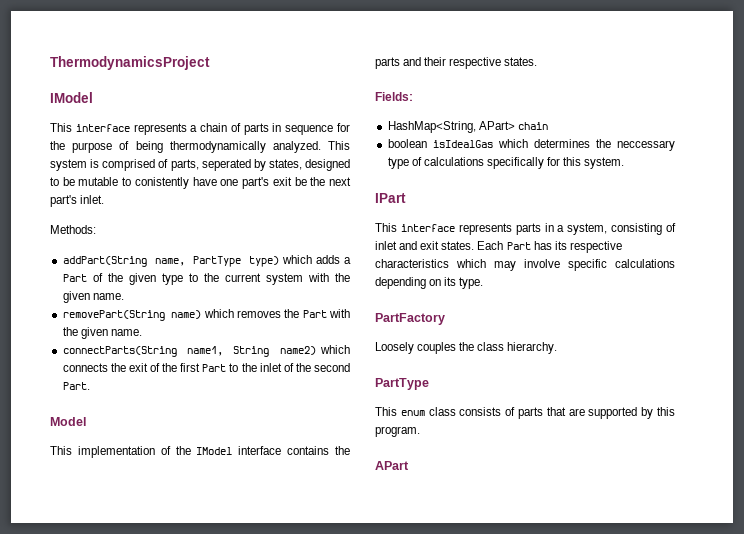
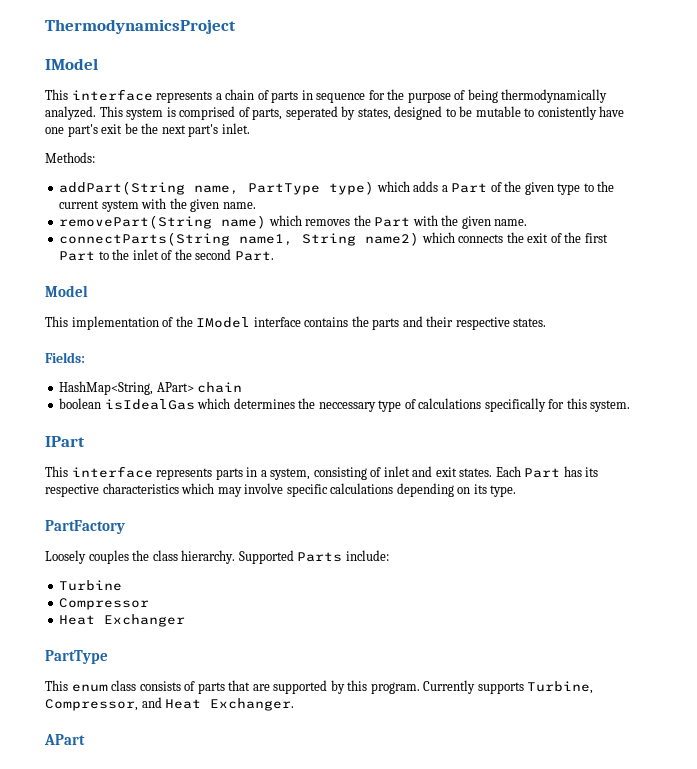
+ Supported Parts include:
+ Turbine
+ Compressor
+ Heat Exchanger
+ Currently supports Turbine, Compressor, and Heat Exchanger.

